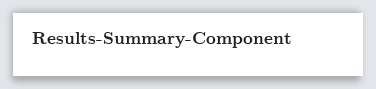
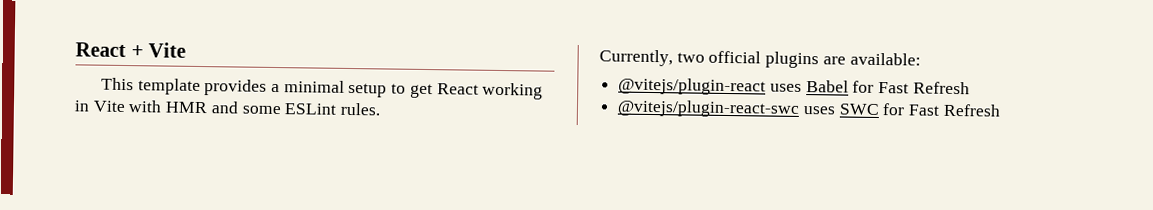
- Results-Summary-Component
+ React + Vite
+ This template provides a minimal setup to get React working in Vite with HMR and some ESLint rules.
+ Currently, two official plugins are available:
+ @vitejs/plugin-react uses Babel for Fast Refresh
+ @vitejs/plugin-react-swc uses SWC for Fast Refresh

